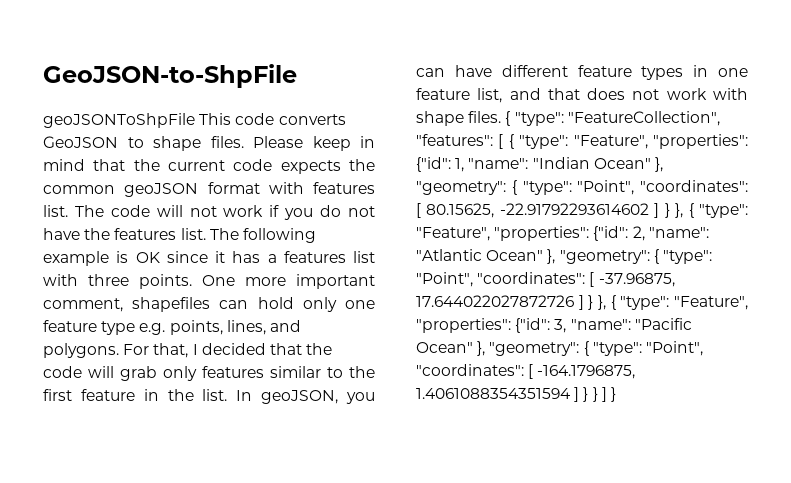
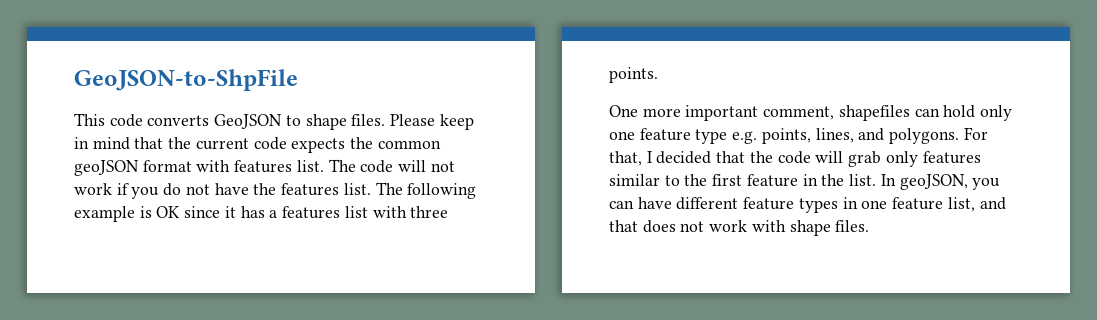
- geoJSONToShpFile This code converts GeoJSON to shape files.
+ This code converts GeoJSON to shape files.
- The following example is OK since it has a features list with three points. One more important comment, shapefiles can hold only one feature type e.g. points, lines, and polygons.
+ The following example is OK since it has a features list with three points.
+ One more important comment, shapefiles can hold only one feature type e.g. points, lines, and polygons.
- { "type": "FeatureCollection", "features": [ { "type": "Feature", "properties": {"id": 1, "name": "Indian Ocean" }, "geometry": { "type": "Point", "coordinates": [ 80.15625, -22.91792293614602 ] } }, { "type": "Feature", "properties": {"id": 2, "name": "Atlantic Ocean" }, "geometry": { "type": "Point", "coordinates": [ -37.96875, 17.644022027872726 ] } }, { "type": "Feature", "properties": {"id": 3, "name": "Pacific Ocean" }, "geometry": { "type": "Point", "coordinates": [ -164.1796875, 1.4061088354351594 ] } } ] }

